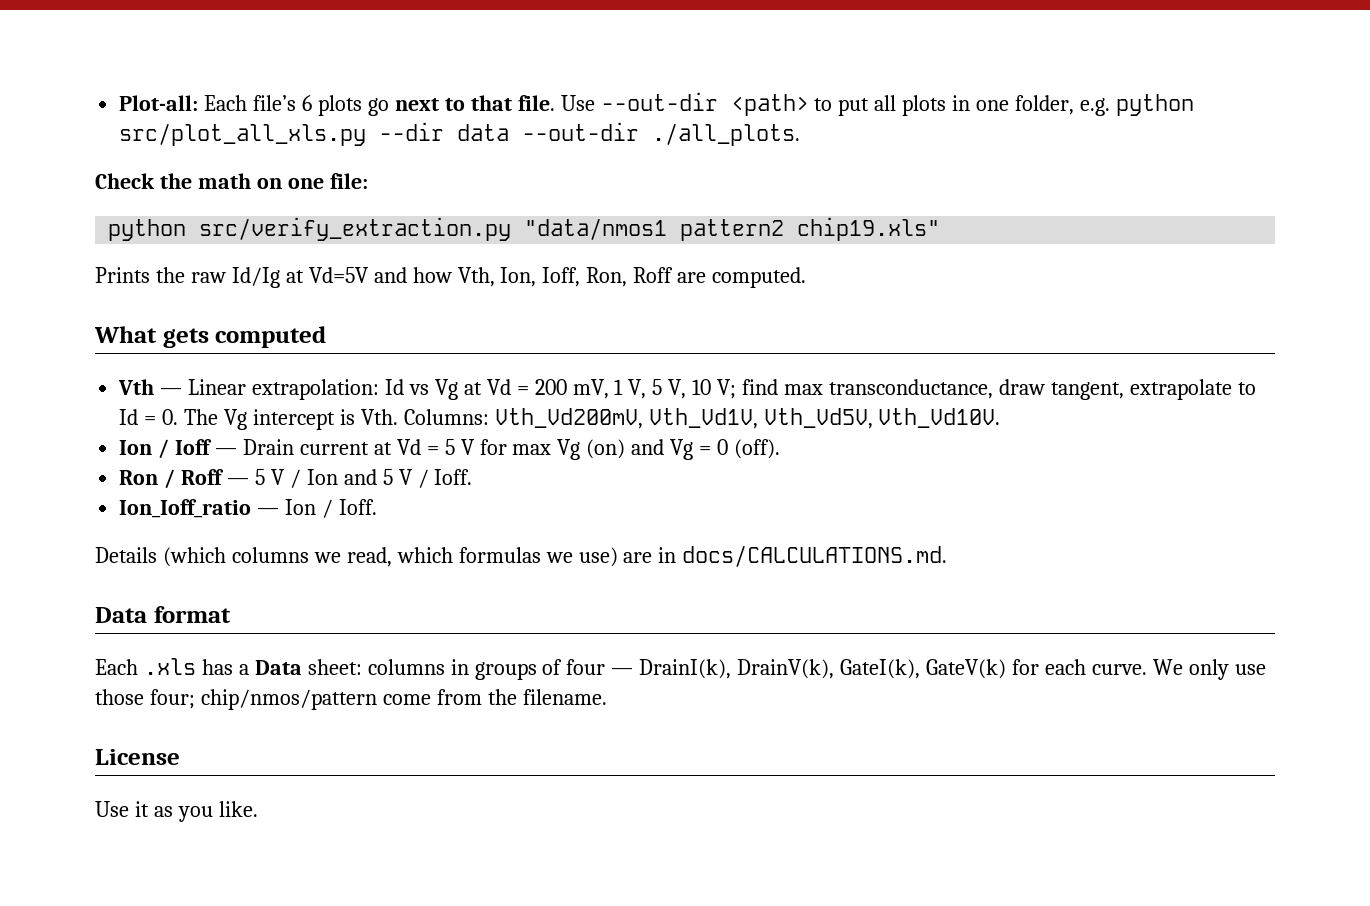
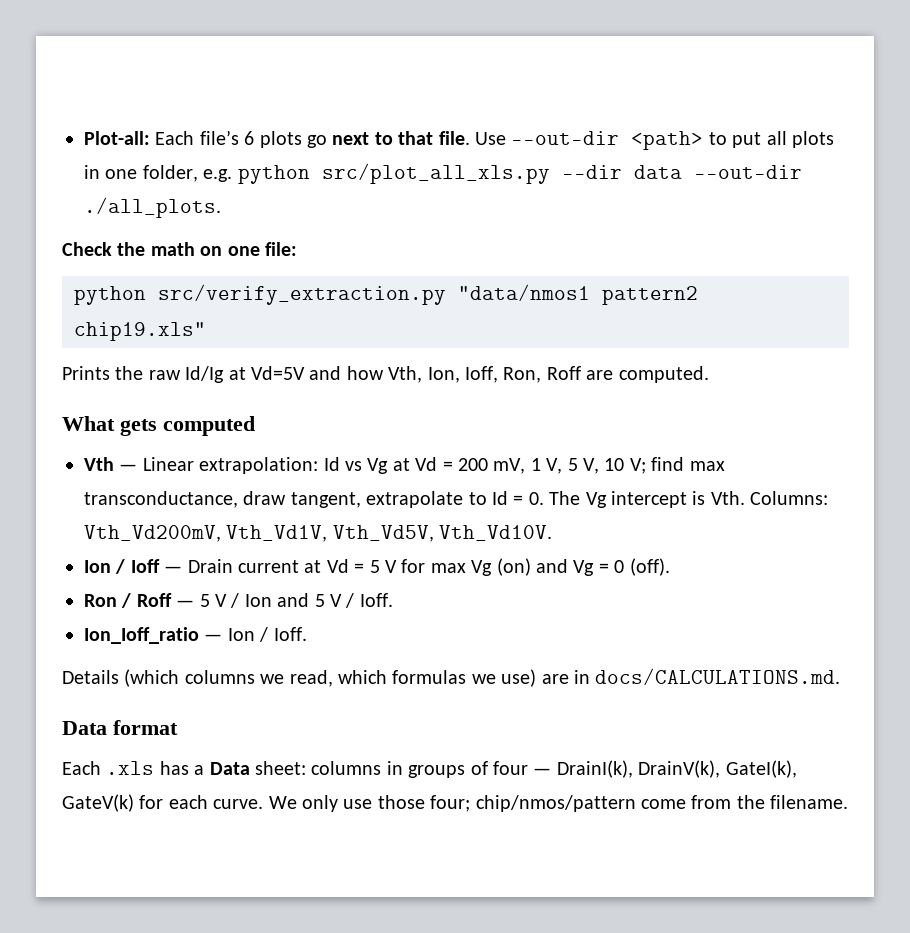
- License
- Use it as you like.

